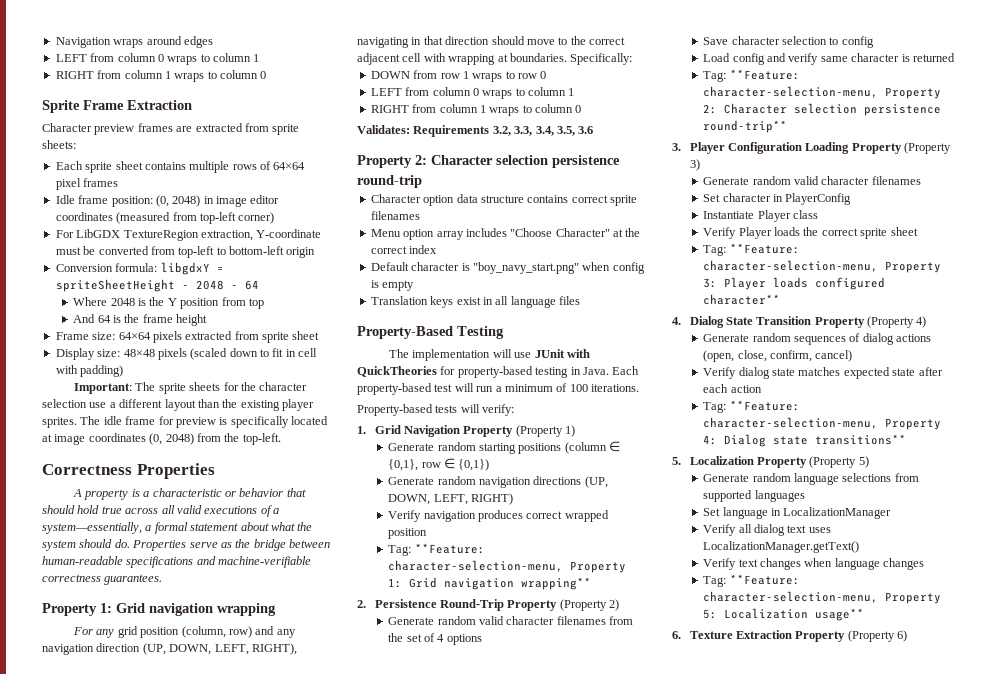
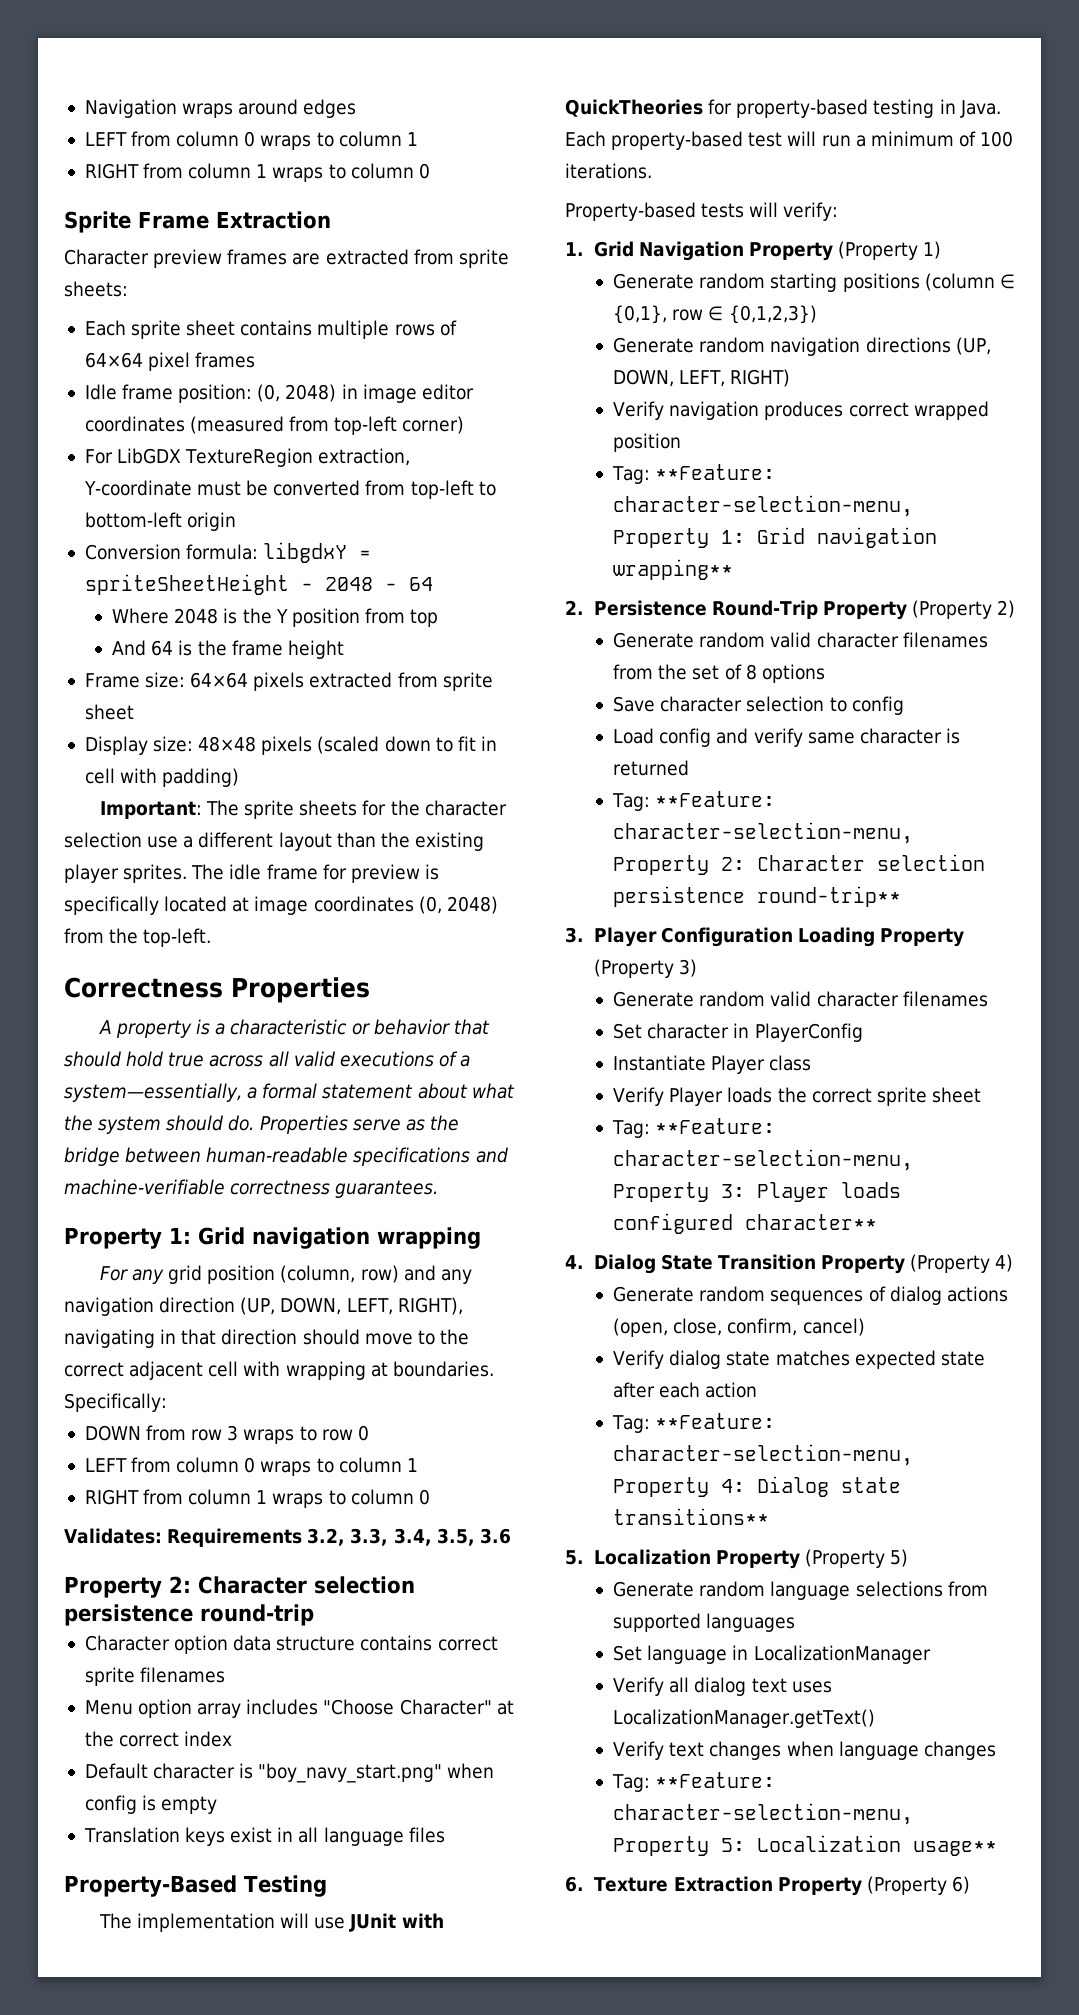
- DOWN from row 1 wraps to row 0
+ DOWN from row 3 wraps to row 0
- Generate random starting positions (column ∈ {0,1}, row ∈ {0,1})
+ Generate random starting positions (column ∈ {0,1}, row ∈ {0,1,2,3})
- Generate random valid character filenames from the set of 4 options
+ Generate random valid character filenames from the set of 8 options

